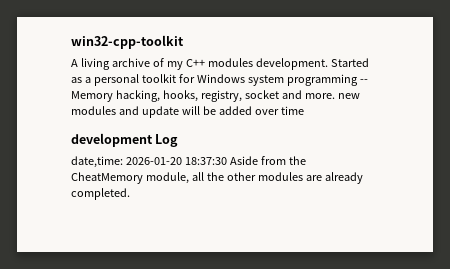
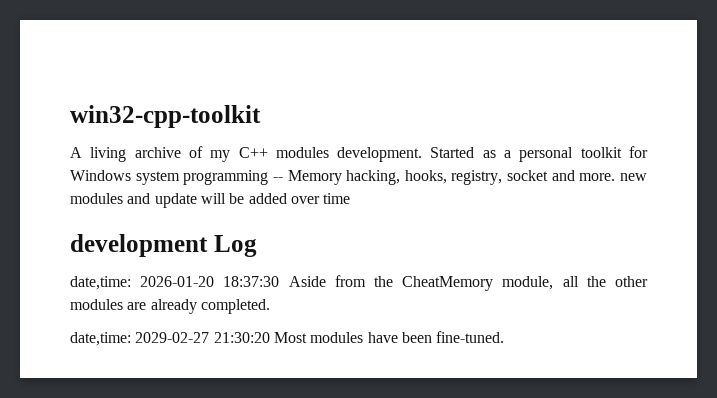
+ date,time: 2029-02-27 21:30:20 Most modules have been fine-tuned.

